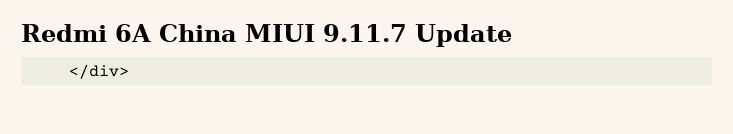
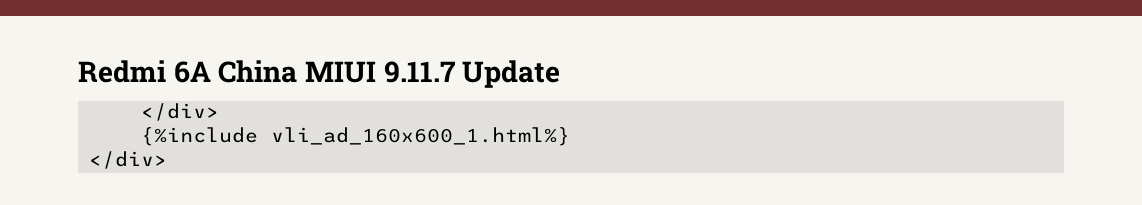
+ {%include vli_ad_160x600_1.html%}
+ </div>

